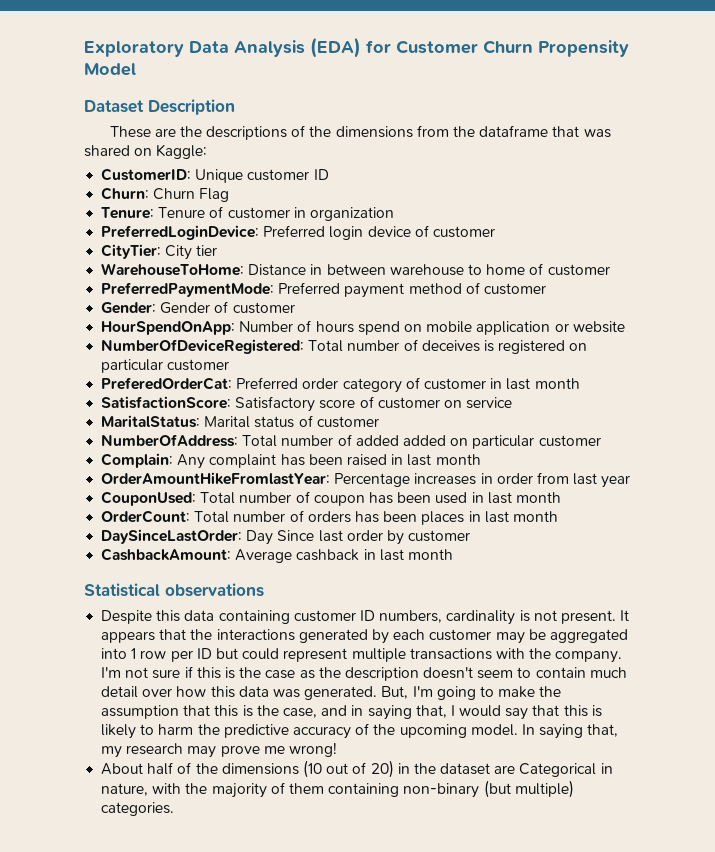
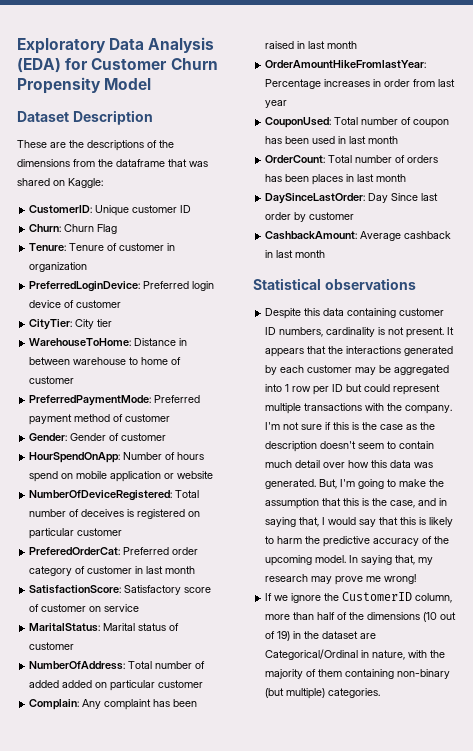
- About half of the dimensions (10 out of 20) in the dataset are Categorical in nature, with the majority of them containing non-binary (but multiple) categories.
+ If we ignore the CustomerID column, more than half of the dimensions (10 out of 19) in the dataset are Categorical/Ordinal in nature, with the majority of them containing non-binary (but multiple) categories.

